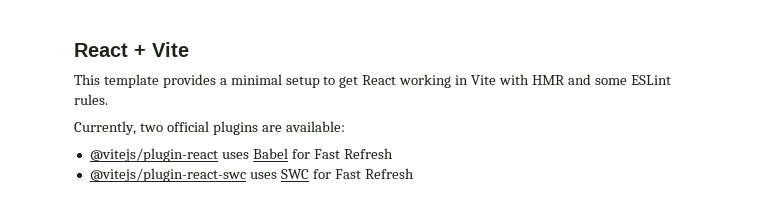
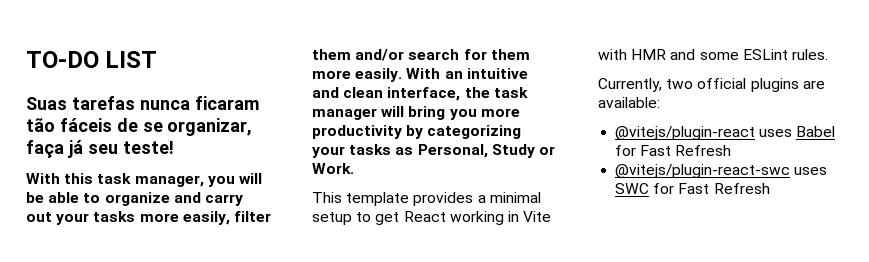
- React + Vite
+ TO-DO LIST
+ Suas tarefas nunca ficaram tão fáceis de se organizar, faça já seu teste!
+ With this task manager, you will be able to organize and carry out your tasks more easily, filter them and/or search for them more easily. With an intuitive and clean interface, the task manager will bring you more productivity by categorizing your tasks as Personal, Study or Work.

